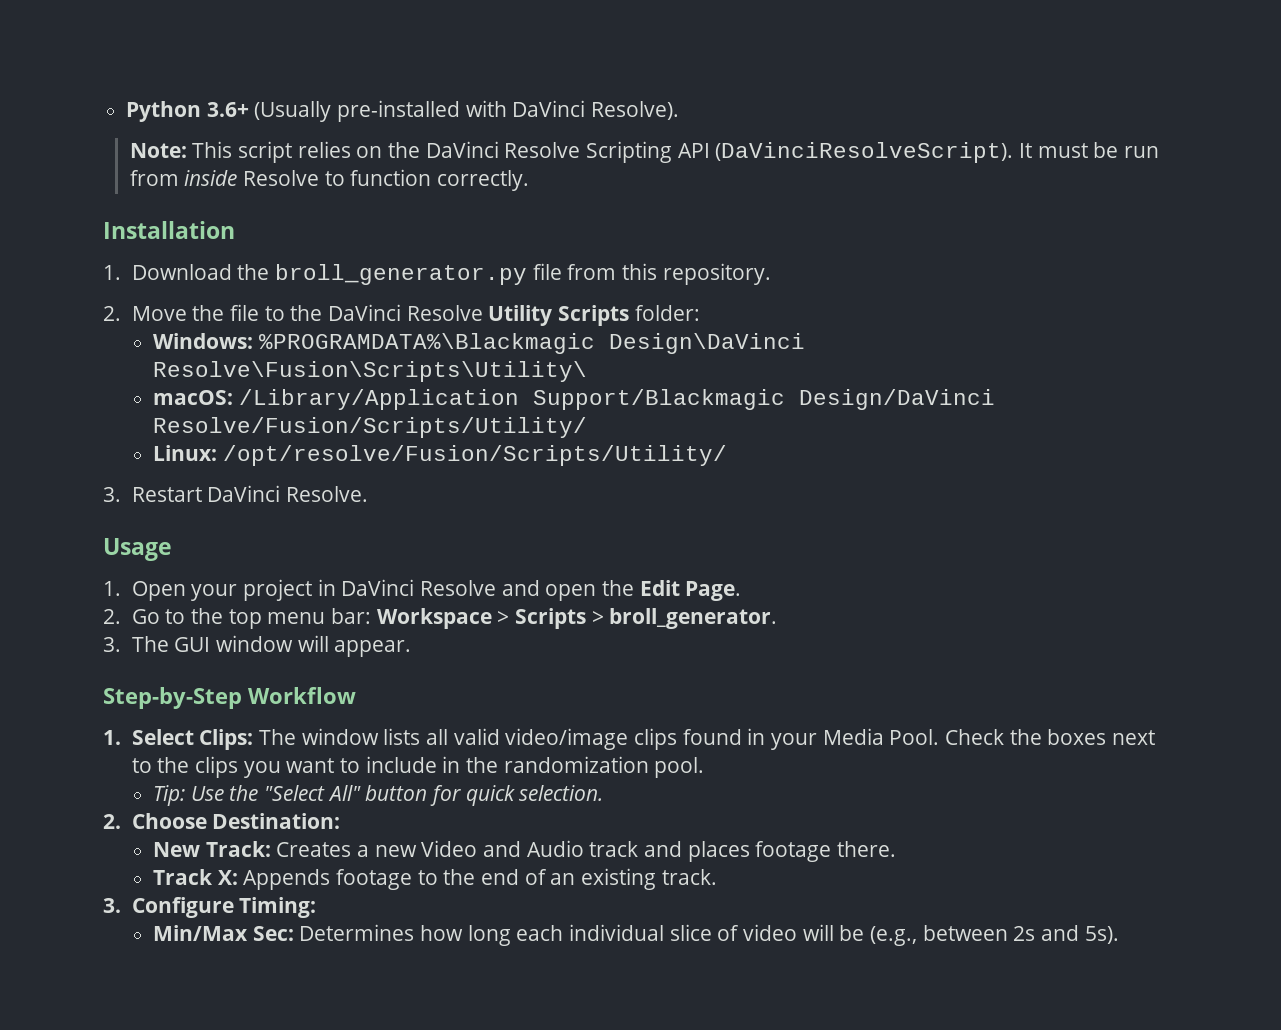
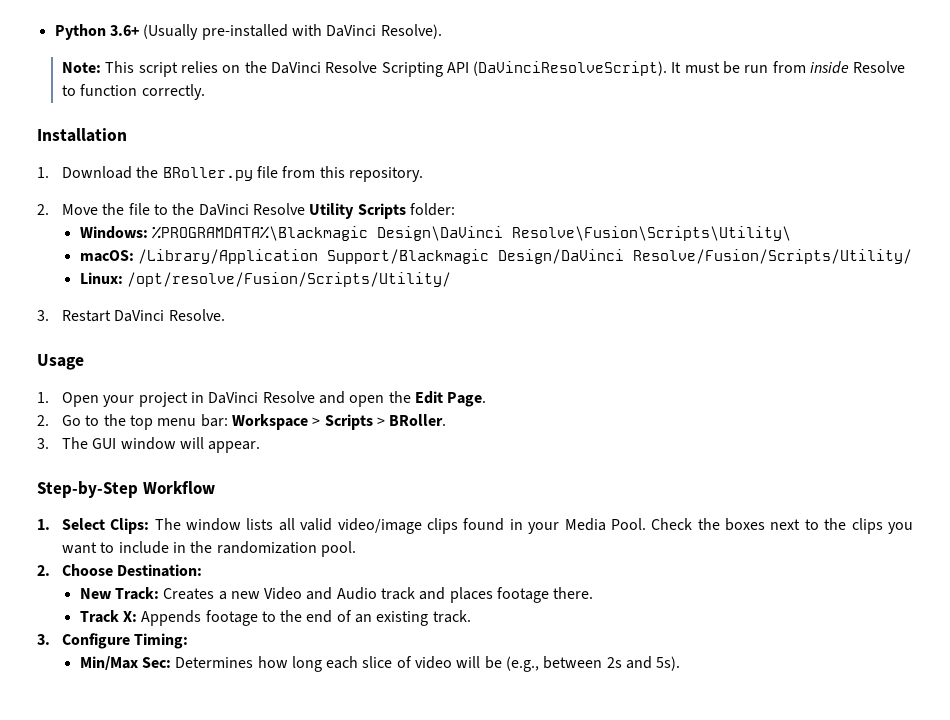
- 1. Download the broll_generator.py file from this repository.
+ 1. Download the BRoller.py file from this repository.
- 2. Go to the top menu bar: Workspace > Scripts > broll_generator.
+ 2. Go to the top menu bar: Workspace > Scripts > BRoller.
- Tip: Use the "Select All" button for quick selection.
- Min/Max Sec: Determines how long each individual slice of video will be (e.g., between 2s and 5s).
+ Min/Max Sec: Determines how long each slice of video will be (e.g., between 2s and 5s).

